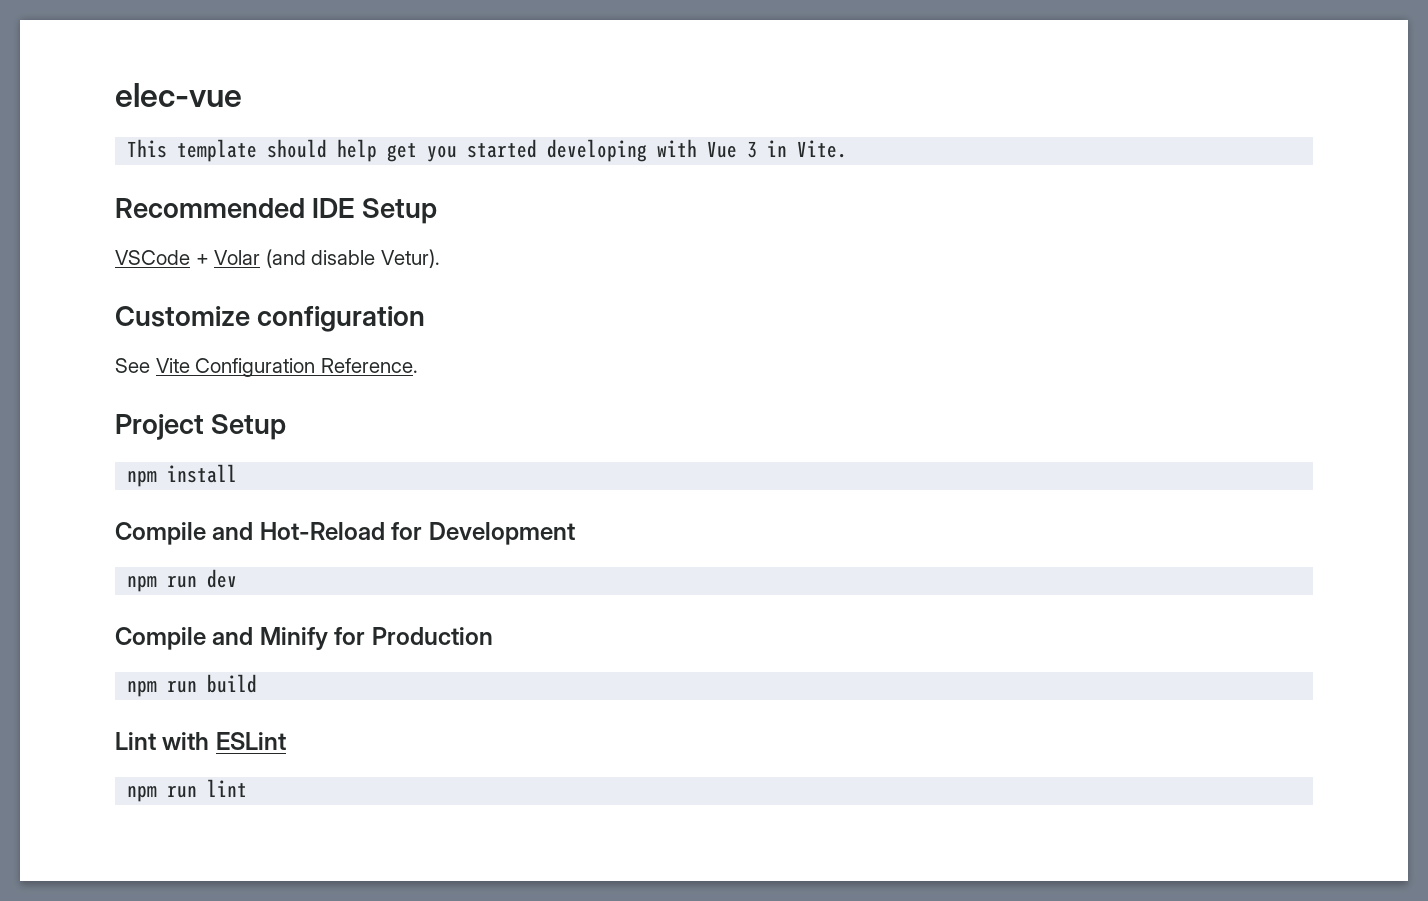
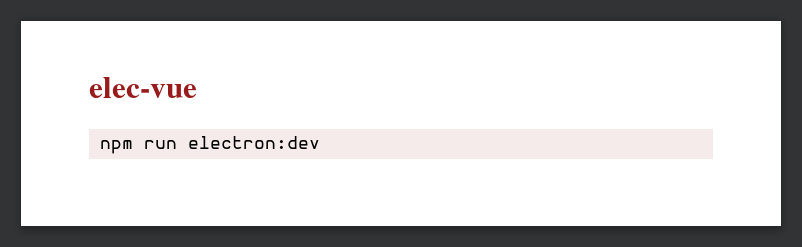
- This template should help get you started developing with Vue 3 in Vite.
- Recommended IDE Setup
- VSCode + Volar (and disable Vetur).
- Customize configuration
- See Vite Configuration Reference.
- Project Setup
- npm install
- Compile and Hot-Reload for Development
- npm run dev
- Compile and Minify for Production
- npm run build
- Lint with ESLint
- npm run lint
+ npm run electron:dev

